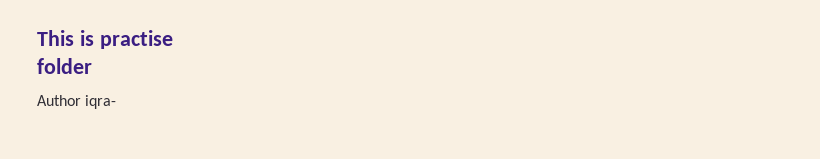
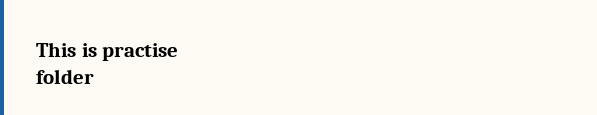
- Author iqra-

